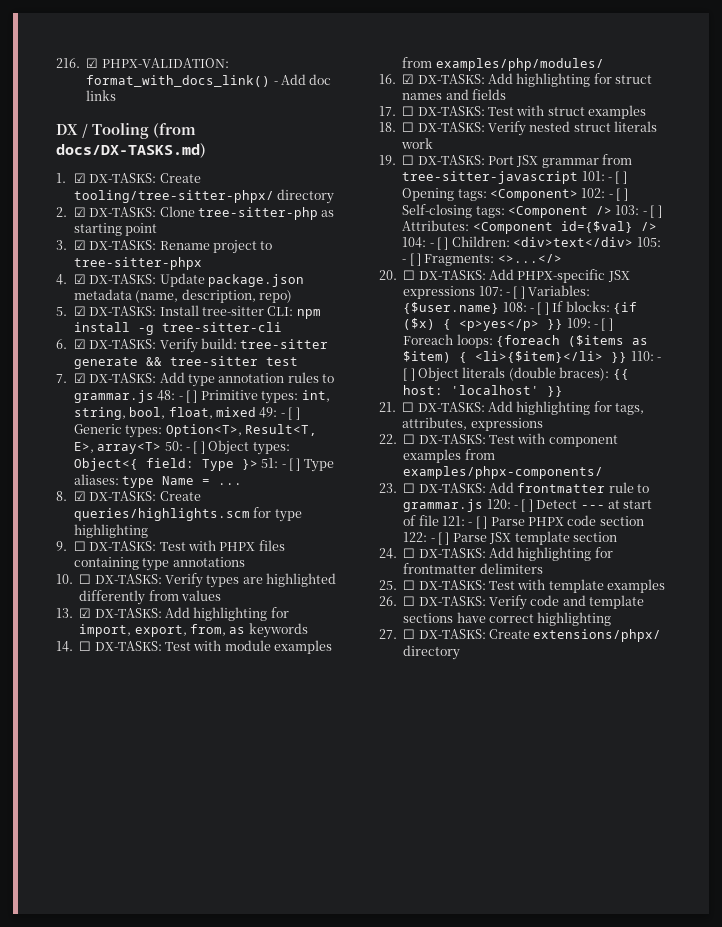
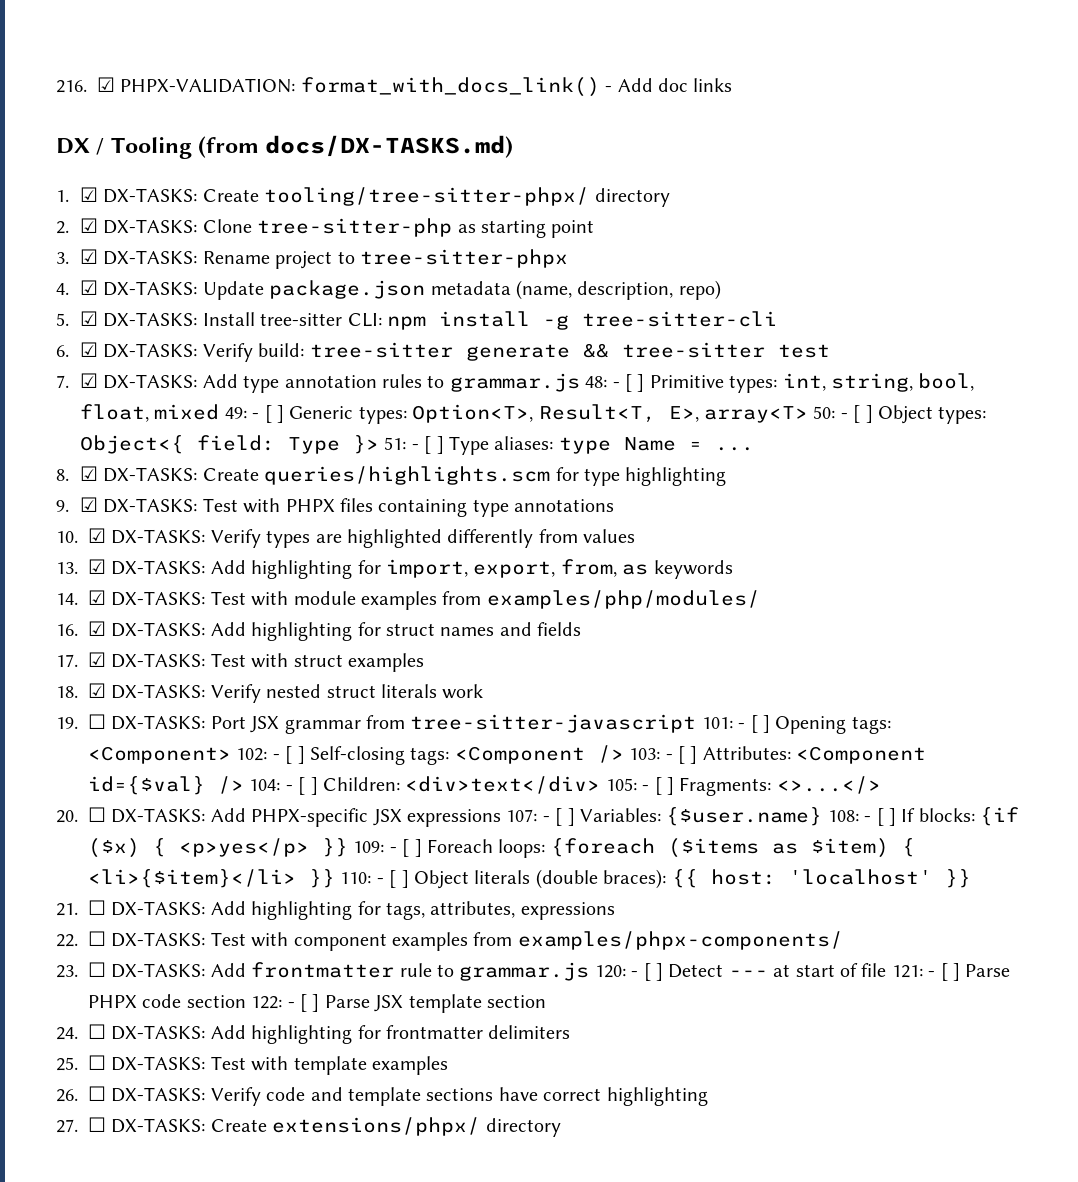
- 9. ☐ DX-TASKS: Test with PHPX files containing type annotations
+ 9. ☑ DX-TASKS: Test with PHPX files containing type annotations
- 10. ☐ DX-TASKS: Verify types are highlighted differently from values
+ 10. ☑ DX-TASKS: Verify types are highlighted differently from values
- 14. ☐ DX-TASKS: Test with module examples from examples/php/modules/
+ 14. ☑ DX-TASKS: Test with module examples from examples/php/modules/
- 17. ☐ DX-TASKS: Test with struct examples
+ 17. ☑ DX-TASKS: Test with struct examples
- 18. ☐ DX-TASKS: Verify nested struct literals work
+ 18. ☑ DX-TASKS: Verify nested struct literals work

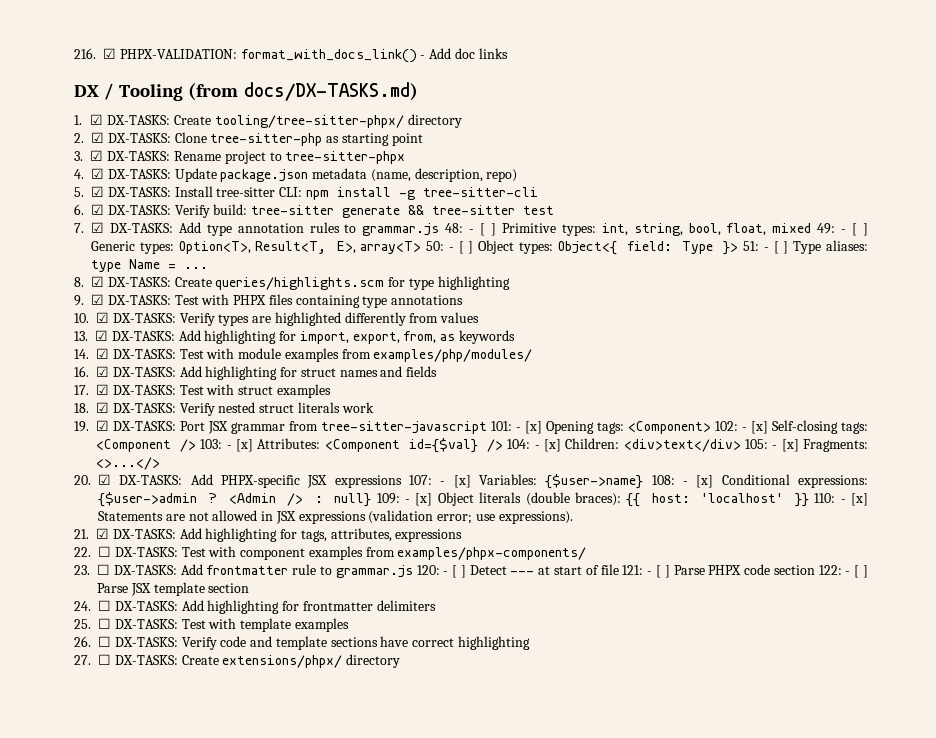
- 19. ☐ DX-TASKS: Port JSX grammar from tree-sitter-javascript 101: - [ ] Opening tags: <Component> 102: - [ ] Self-closing tags: <Component /> 103: - [ ] Attributes: <Component id={$val} /> 104: - [ ] Children: <div>text</div> 105: - [ ] Fragments: <>...</>
+ 19. ☑ DX-TASKS: Port JSX grammar from tree-sitter-javascript 101: - [x] Opening tags: <Component> 102: - [x] Self-closing tags: <Component /> 103: - [x] Attributes: <Component id={$val} /> 104: - [x] Children: <div>text</div> 105: - [x] Fragments: <>...</>
- 20. ☐ DX-TASKS: Add PHPX-specific JSX expressions 107: - [ ] Variables: {$user.name} 108: - [ ] If blocks: {if ($x) { <p>yes</p> }} 109: - [ ] Foreach loops: {foreach ($items as $item) { <li>{$item}</li> }} 110: - [ ] Object literals (double braces): {{ host: 'localhost' }}
+ 20. ☑ DX-TASKS: Add PHPX-specific JSX expressions 107: - [x] Variables: {$user->name} 108: - [x] Conditional expressions: {$user->admin ? <Admin /> : null} 109: - [x] Object literals (double braces): {{ host: 'localhost' }} 110: - [x] Statements are not allowed in JSX expressions (validation error; use expressions).
- 21. ☐ DX-TASKS: Add highlighting for tags, attributes, expressions
+ 21. ☑ DX-TASKS: Add highlighting for tags, attributes, expressions

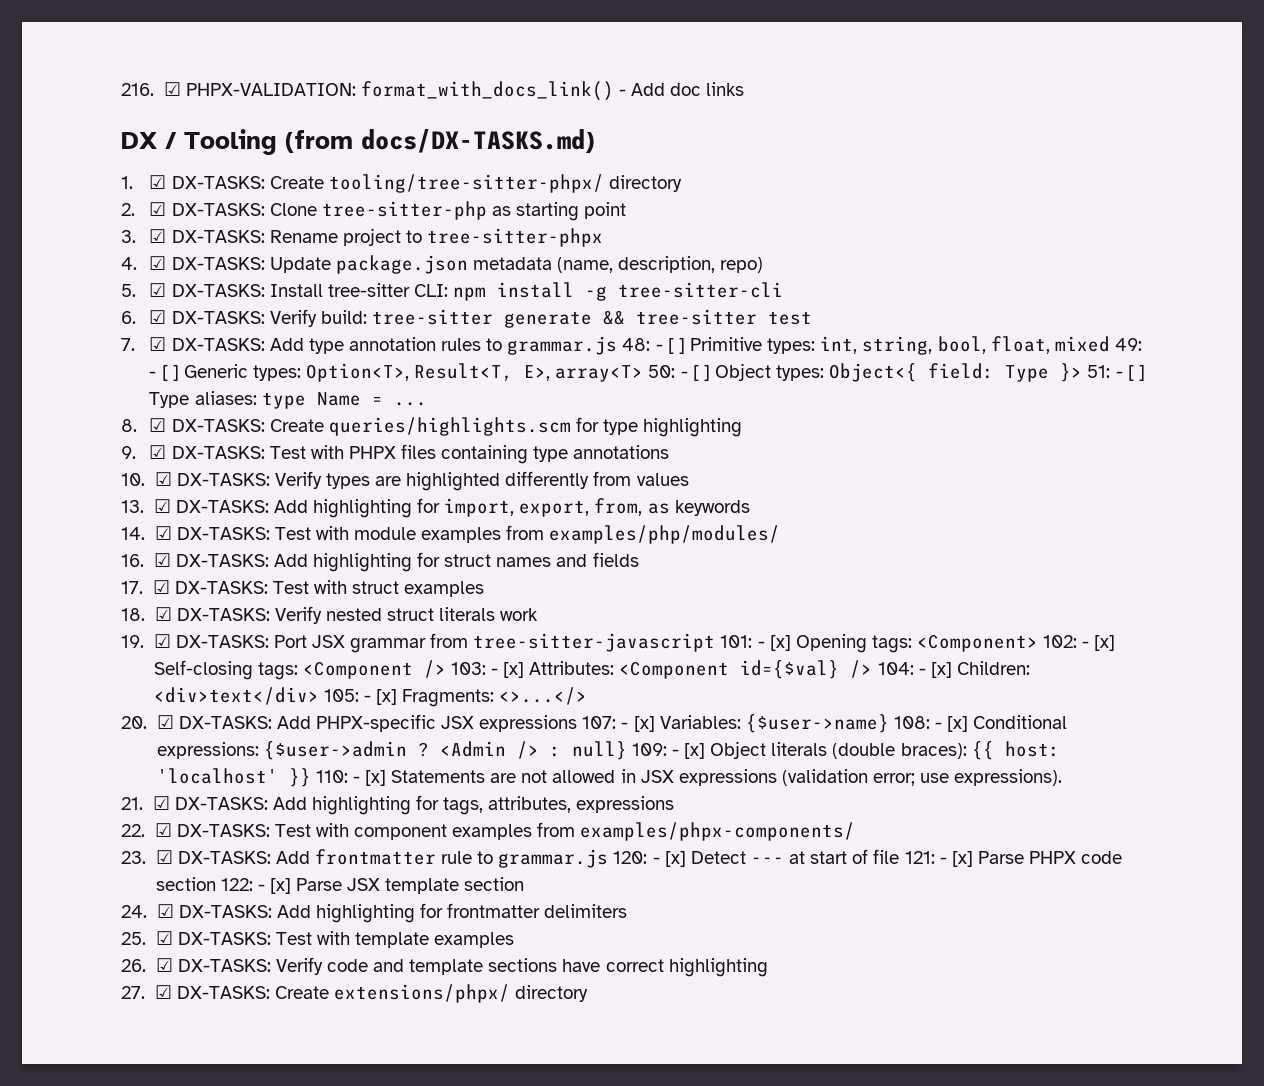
- 22. ☐ DX-TASKS: Test with component examples from examples/phpx-components/
+ 22. ☑ DX-TASKS: Test with component examples from examples/phpx-components/
- 23. ☐ DX-TASKS: Add frontmatter rule to grammar.js 120: - [ ] Detect --- at start of file 121: - [ ] Parse PHPX code section 122: - [ ] Parse JSX template section
+ 23. ☑ DX-TASKS: Add frontmatter rule to grammar.js 120: - [x] Detect --- at start of file 121: - [x] Parse PHPX code section 122: - [x] Parse JSX template section
- 24. ☐ DX-TASKS: Add highlighting for frontmatter delimiters
+ 24. ☑ DX-TASKS: Add highlighting for frontmatter delimiters
- 25. ☐ DX-TASKS: Test with template examples
+ 25. ☑ DX-TASKS: Test with template examples
- 26. ☐ DX-TASKS: Verify code and template sections have correct highlighting
+ 26. ☑ DX-TASKS: Verify code and template sections have correct highlighting
- 27. ☐ DX-TASKS: Create extensions/phpx/ directory
+ 27. ☑ DX-TASKS: Create extensions/phpx/ directory

